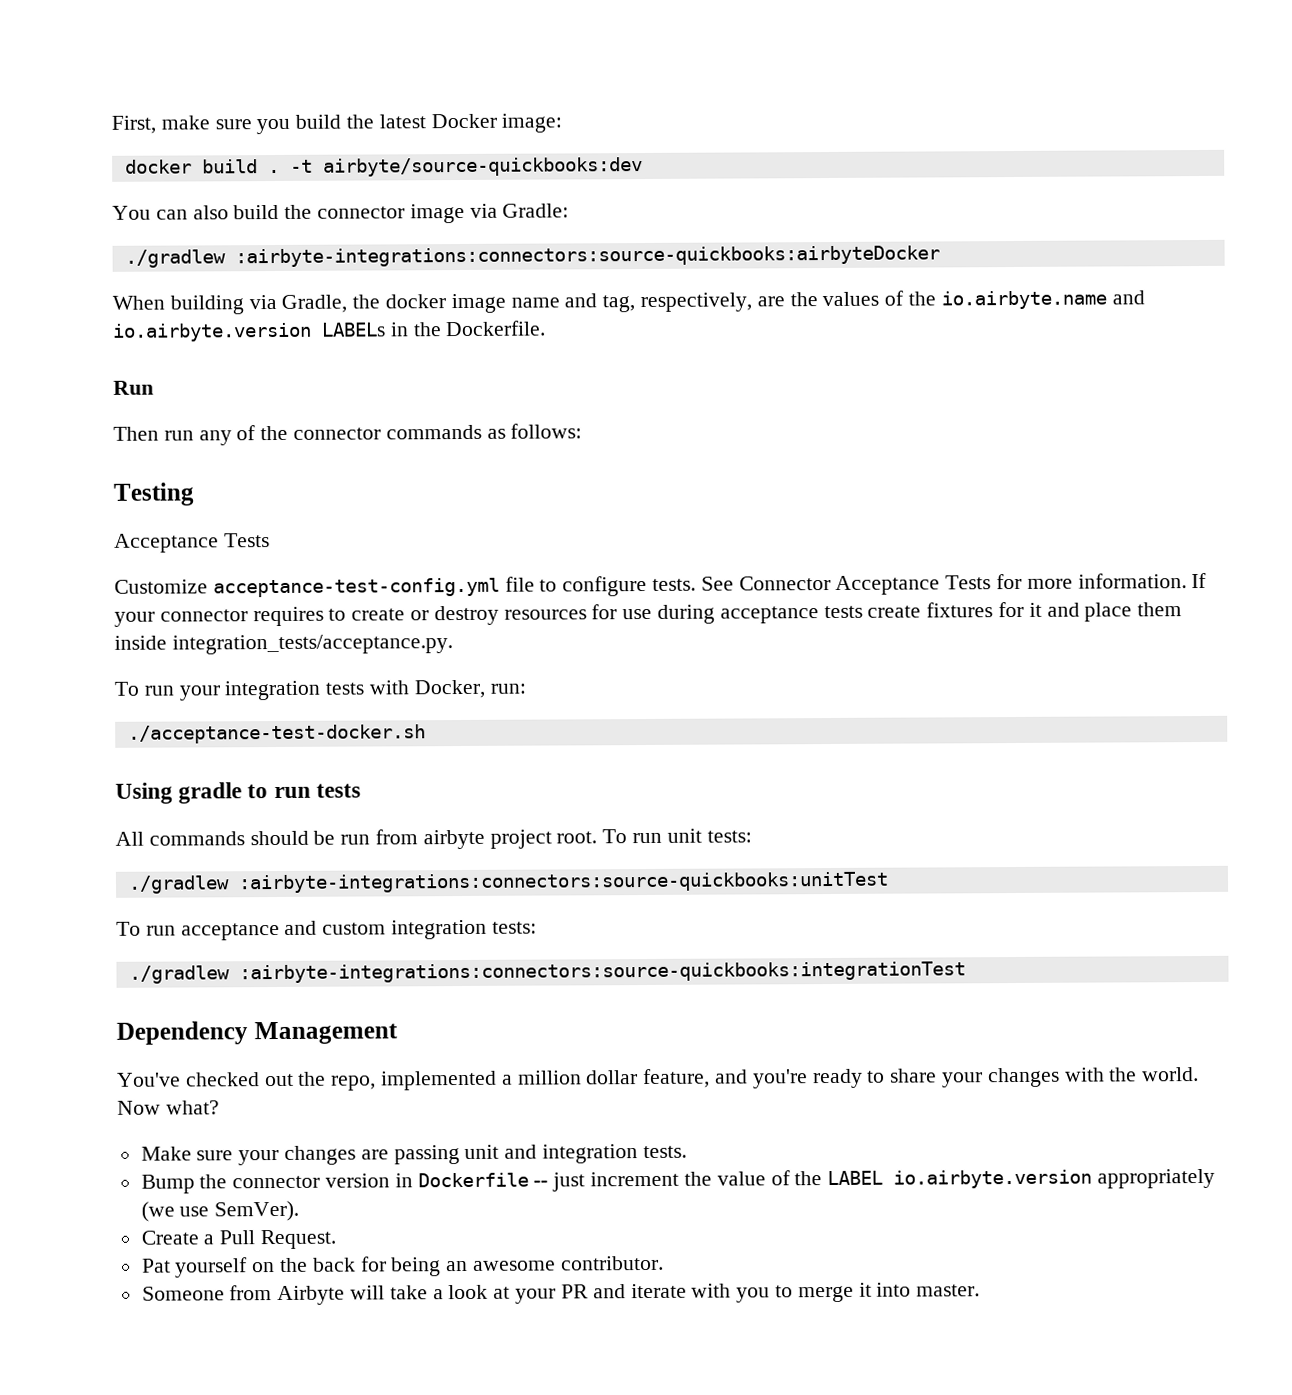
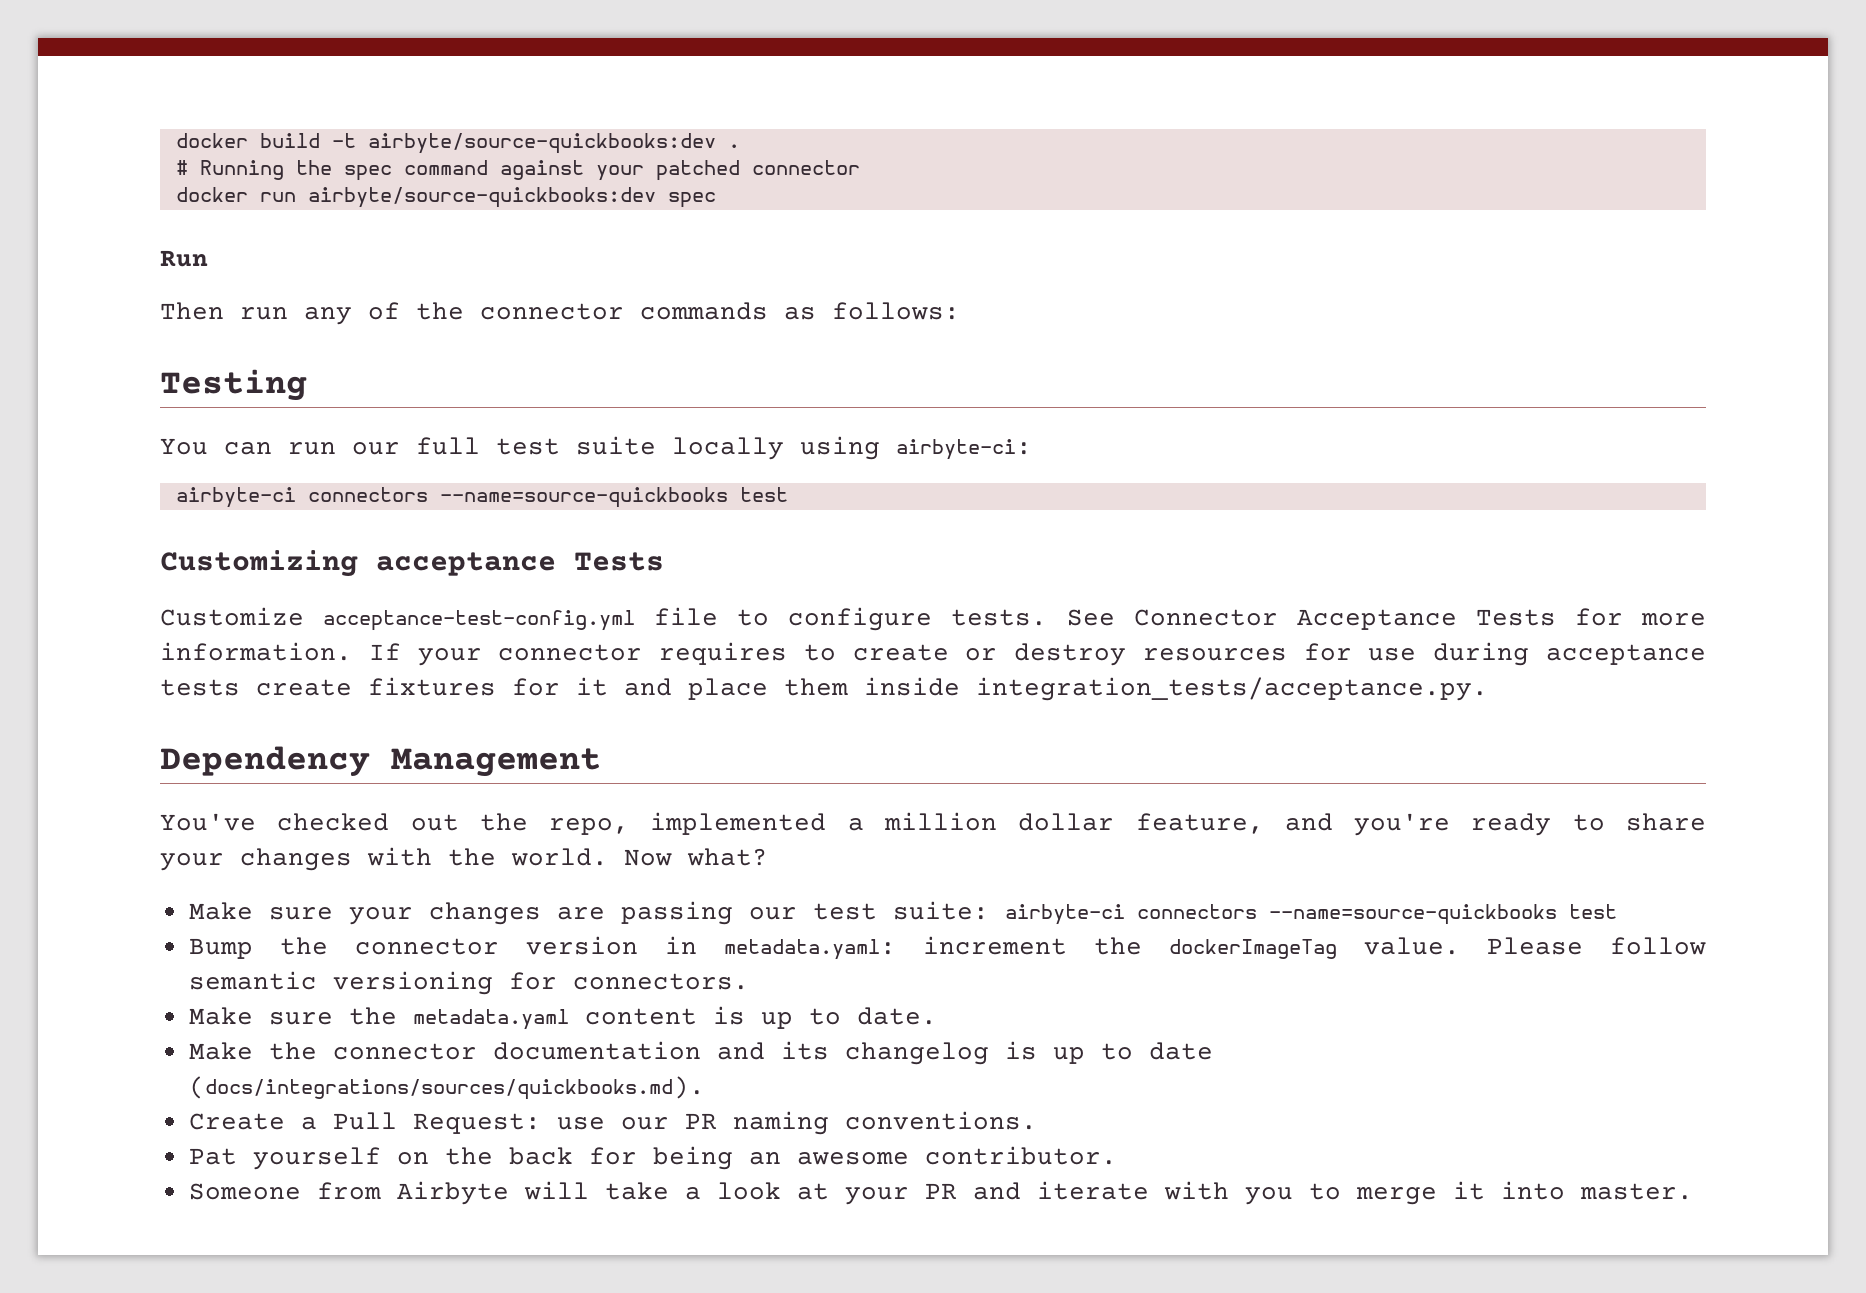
- First, make sure you build the latest Docker image:
- docker build . -t airbyte/source-quickbooks:dev
- You can also build the connector image via Gradle:
- ./gradlew :airbyte-integrations:connectors:source-quickbooks:airbyteDocker
- When building via Gradle, the docker image name and tag, respectively, are the values of the io.airbyte.name and io.airbyte.version LABELs in the Dockerfile.
+ docker build -t airbyte/source-quickbooks:dev .
+ # Running the spec command against your patched connector
+ docker run airbyte/source-quickbooks:dev spec
  Testing
- Acceptance Tests
+ You can run our full test suite locally using airbyte-ci:
+ airbyte-ci connectors --name=source-quickbooks test
+ Customizing acceptance Tests
- To run your integration tests with Docker, run:
- ./acceptance-test-docker.sh
- Using gradle to run tests
- All commands should be run from airbyte project root. To run unit tests:
- ./gradlew :airbyte-integrations:connectors:source-quickbooks:unitTest
- To run acceptance and custom integration tests:
- ./gradlew :airbyte-integrations:connectors:source-quickbooks:integrationTest
- Make sure your changes are passing unit and integration tests.
+ Make sure your changes are passing our test suite: airbyte-ci connectors --name=source-quickbooks test
- Bump the connector version in Dockerfile -- just increment the value of the LABEL io.airbyte.version appropriately (we use SemVer).
- Create a Pull Request.
+ Bump the connector version in metadata.yaml: increment the dockerImageTag value. Please follow semantic versioning for connectors.
+ Make sure the metadata.yaml content is up to date.
+ Make the connector documentation and its changelog is up to date (docs/integrations/sources/quickbooks.md).
+ Create a Pull Request: use our PR naming conventions.

